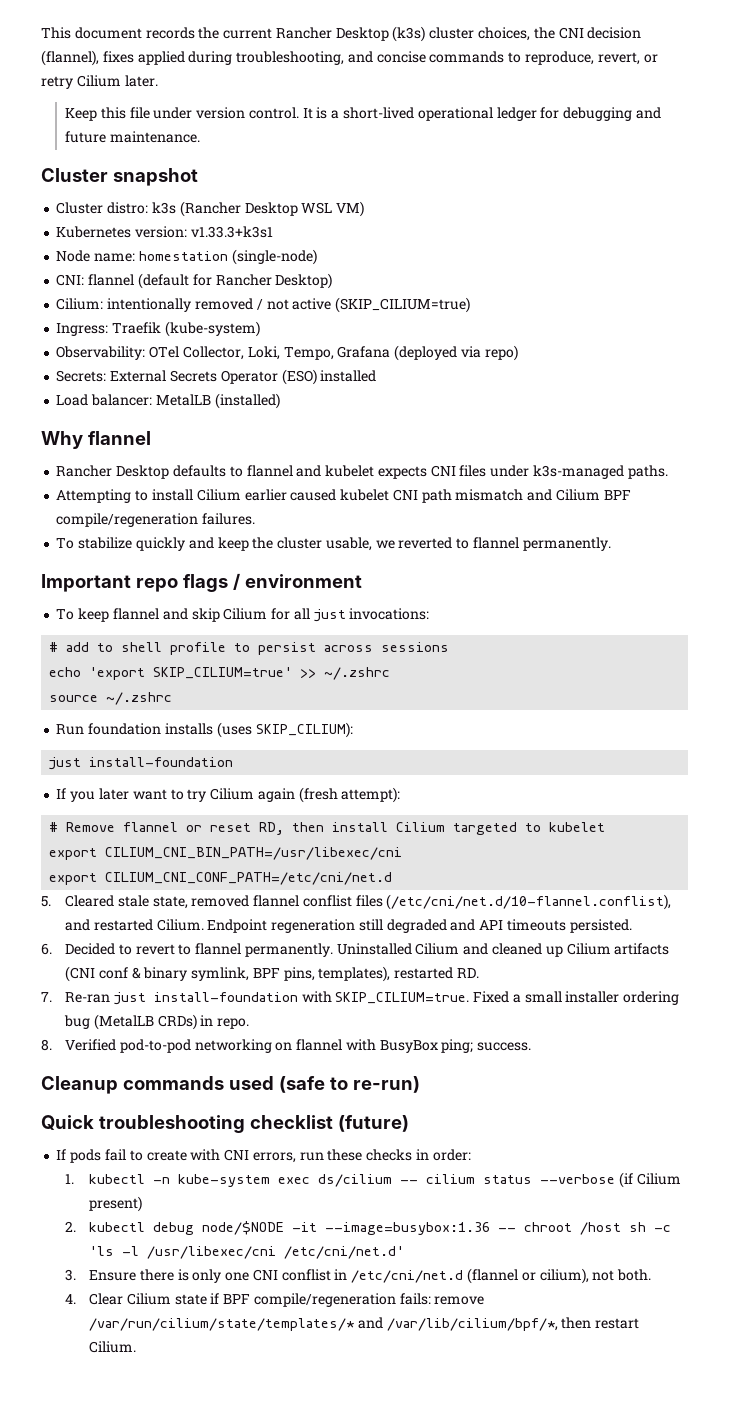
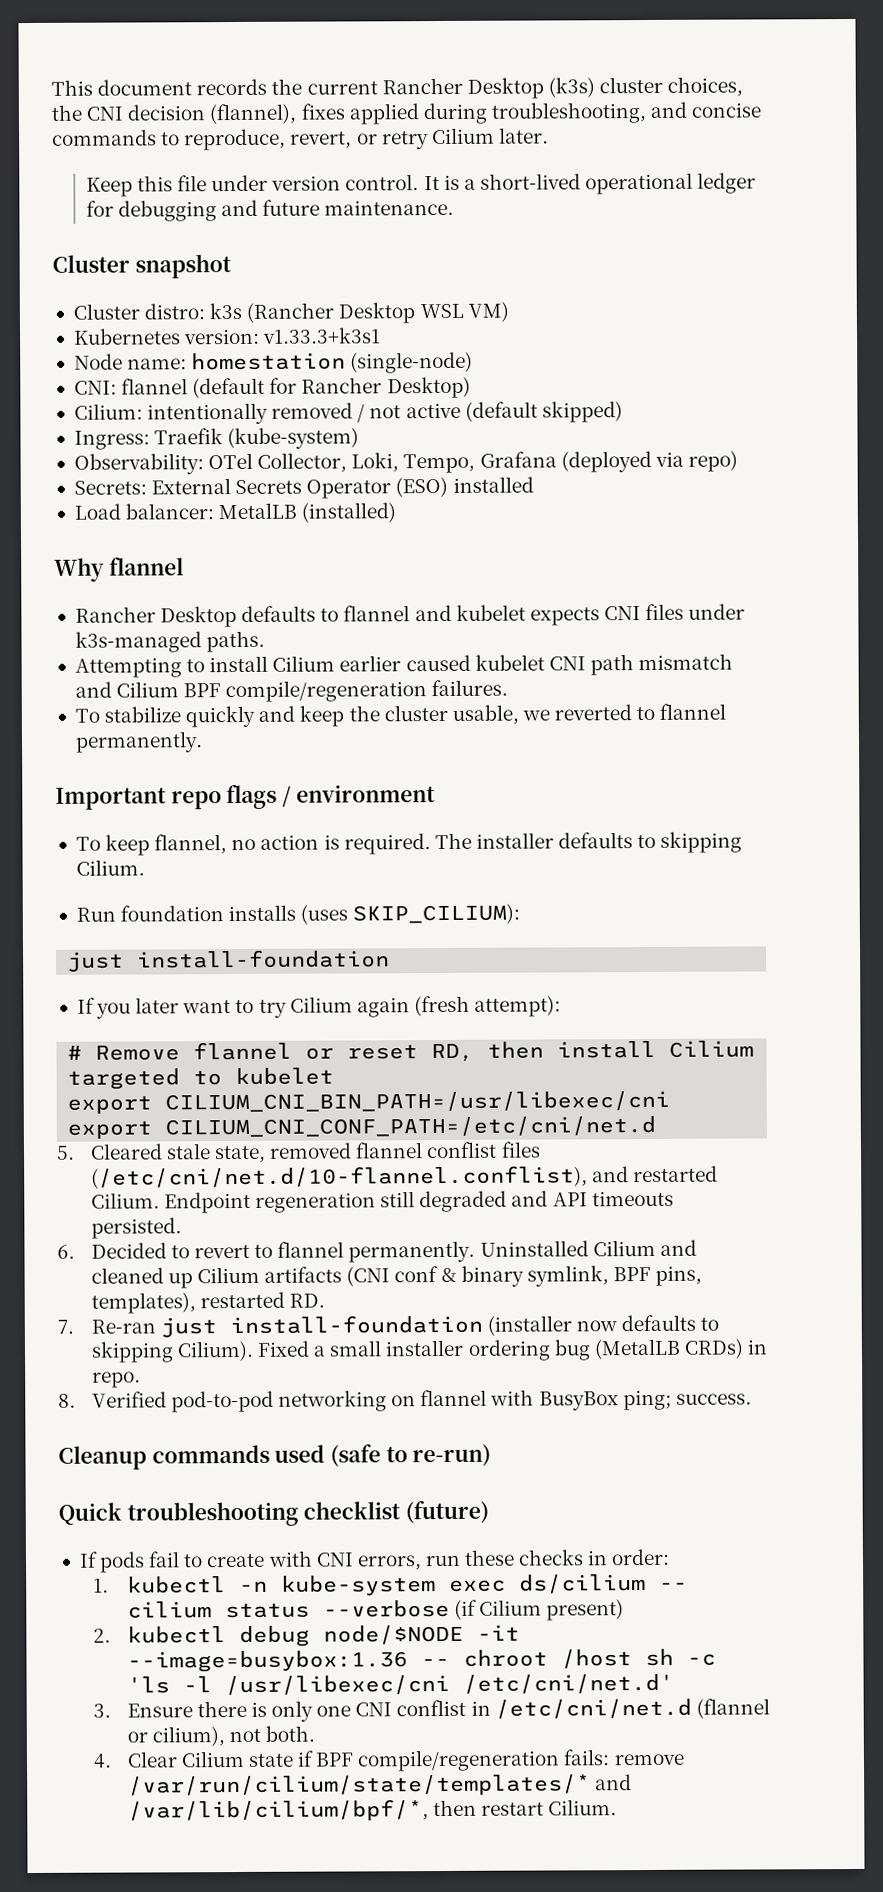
- Cilium: intentionally removed / not active (SKIP_CILIUM=true)
+ Cilium: intentionally removed / not active (default skipped)
- To keep flannel and skip Cilium for all just invocations:
- # add to shell profile to persist across sessions
- echo 'export SKIP_CILIUM=true' >> ~/.zshrc
- source ~/.zshrc
+ To keep flannel, no action is required. The installer defaults to skipping Cilium.
- 7. Re-ran just install-foundation with SKIP_CILIUM=true.
+ 7. Re-ran just install-foundation (installer now defaults to skipping Cilium).

